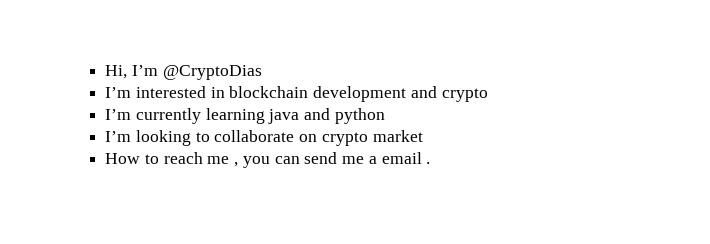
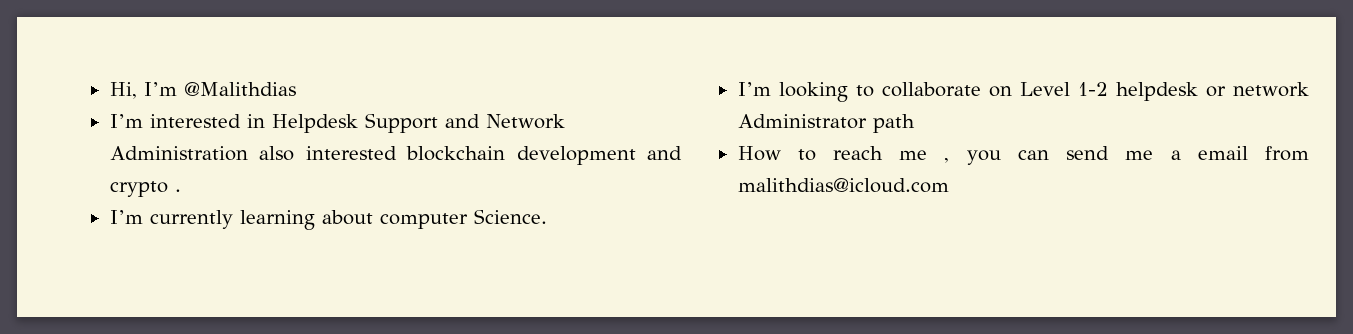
- Hi, I’m @CryptoDias
+ Hi, I’m @Malithdias
- I’m interested in blockchain development and crypto
+ I’m interested in Helpdesk Support and Network Administration also interested blockchain development and crypto .
- I’m currently learning java and python
+ I’m currently learning about computer Science.
- I’m looking to collaborate on crypto market
+ I’m looking to collaborate on Level 1-2 helpdesk or network Administrator path
- How to reach me , you can send me a email .
+ How to reach me , you can send me a email from malithdias@icloud.com

